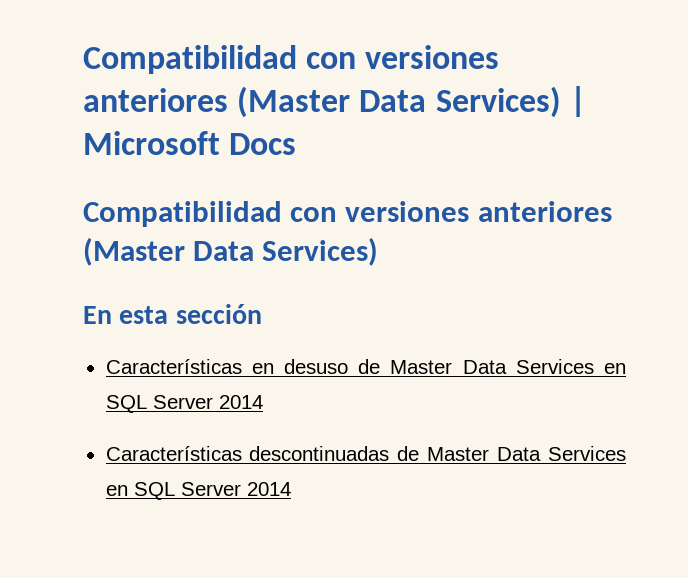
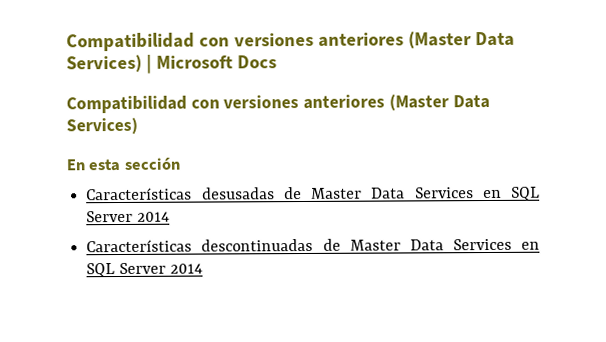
- Características en desuso de Master Data Services en SQL Server 2014
+ Características desusadas de Master Data Services en SQL Server 2014

